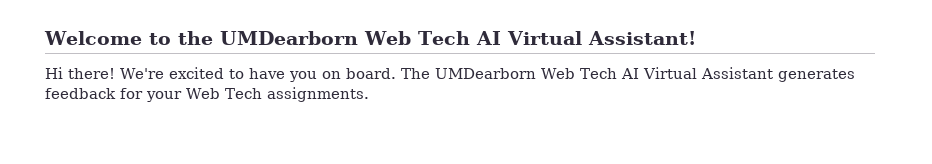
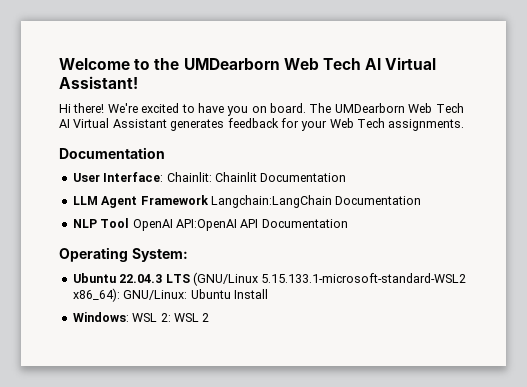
  The UMDearborn Web Tech AI Virtual Assistant generates feedback for your Web Tech assignments.
+ Documentation
+ User Interface: Chainlit: Chainlit Documentation
+ LLM Agent Framework Langchain:LangChain Documentation
+ NLP Tool OpenAI API:OpenAI API Documentation
+ Operating System:
+ Ubuntu 22.04.3 LTS (GNU/Linux 5.15.133.1-microsoft-standard-WSL2 x86_64): GNU/Linux: Ubuntu Install
+ Windows: WSL 2: WSL 2

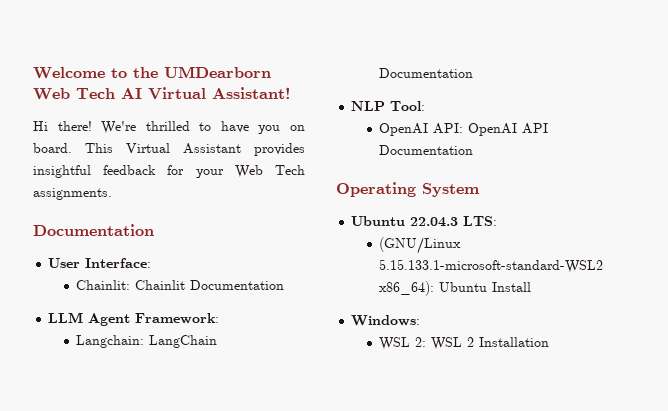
- We're excited to have you on board.
+ We're thrilled to have you on board.
- The UMDearborn Web Tech AI Virtual Assistant generates feedback for your Web Tech assignments.
+ This Virtual Assistant provides insightful feedback for your Web Tech assignments.
- User Interface: Chainlit: Chainlit Documentation
+ User Interface:
+ Chainlit: Chainlit Documentation
- LLM Agent Framework Langchain:LangChain Documentation
+ LLM Agent Framework:
+ Langchain: LangChain Documentation
- NLP Tool OpenAI API:OpenAI API Documentation
+ NLP Tool:
+ OpenAI API: OpenAI API Documentation
- Operating System:
+ Operating System
- Ubuntu 22.04.3 LTS (GNU/Linux 5.15.133.1-microsoft-standard-WSL2 x86_64): GNU/Linux: Ubuntu Install
+ Ubuntu 22.04.3 LTS:
+ (GNU/Linux 5.15.133.1-microsoft-standard-WSL2 x86_64): Ubuntu Install
- Windows: WSL 2: WSL 2
+ Windows:
+ WSL 2: WSL 2 Installation

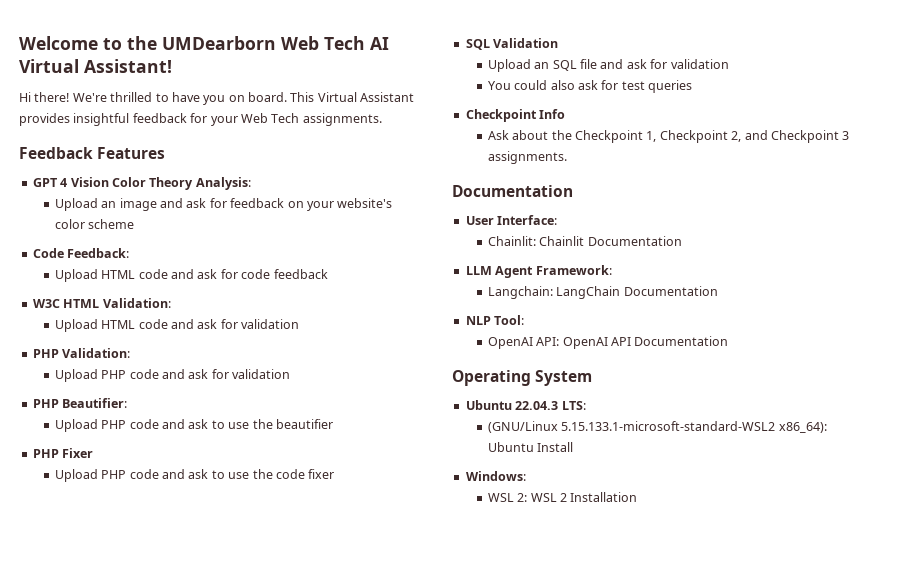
+ Feedback Features
+ GPT 4 Vision Color Theory Analysis:
+ Upload an image and ask for feedback on your website's color scheme
+ Code Feedback:
+ Upload HTML code and ask for code feedback
+ W3C HTML Validation:
+ Upload HTML code and ask for validation
+ PHP Validation:
+ Upload PHP code and ask for validation
+ PHP Beautifier:
+ Upload PHP code and ask to use the beautifier
+ PHP Fixer
+ Upload PHP code and ask to use the code fixer
+ SQL Validation
+ Upload an SQL file and ask for validation
+ You could also ask for test queries
+ Checkpoint Info
+ Ask about the Checkpoint 1, Checkpoint 2, and Checkpoint 3 assignments.

